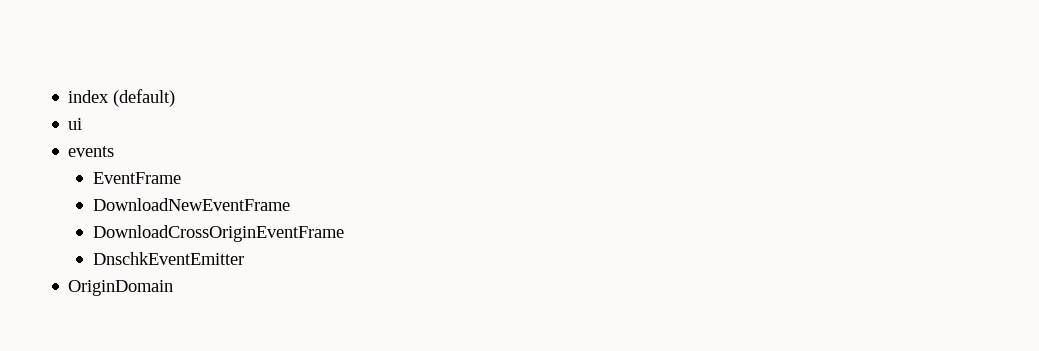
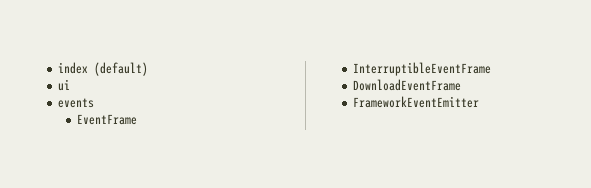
- DownloadNewEventFrame
- DownloadCrossOriginEventFrame
- DnschkEventEmitter
- OriginDomain
+ InterruptibleEventFrame
+ DownloadEventFrame
+ FrameworkEventEmitter

